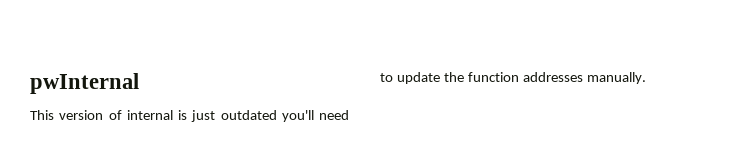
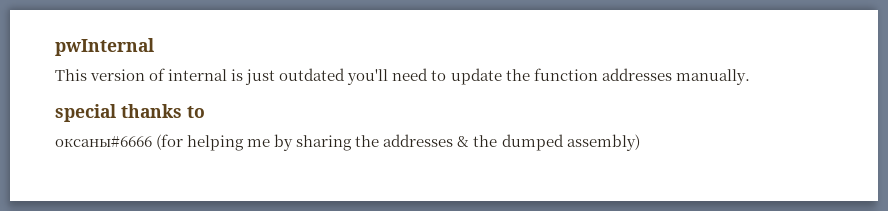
+ special thanks to
+ оксаны#6666 (for helping me by sharing the addresses & the dumped assembly)

